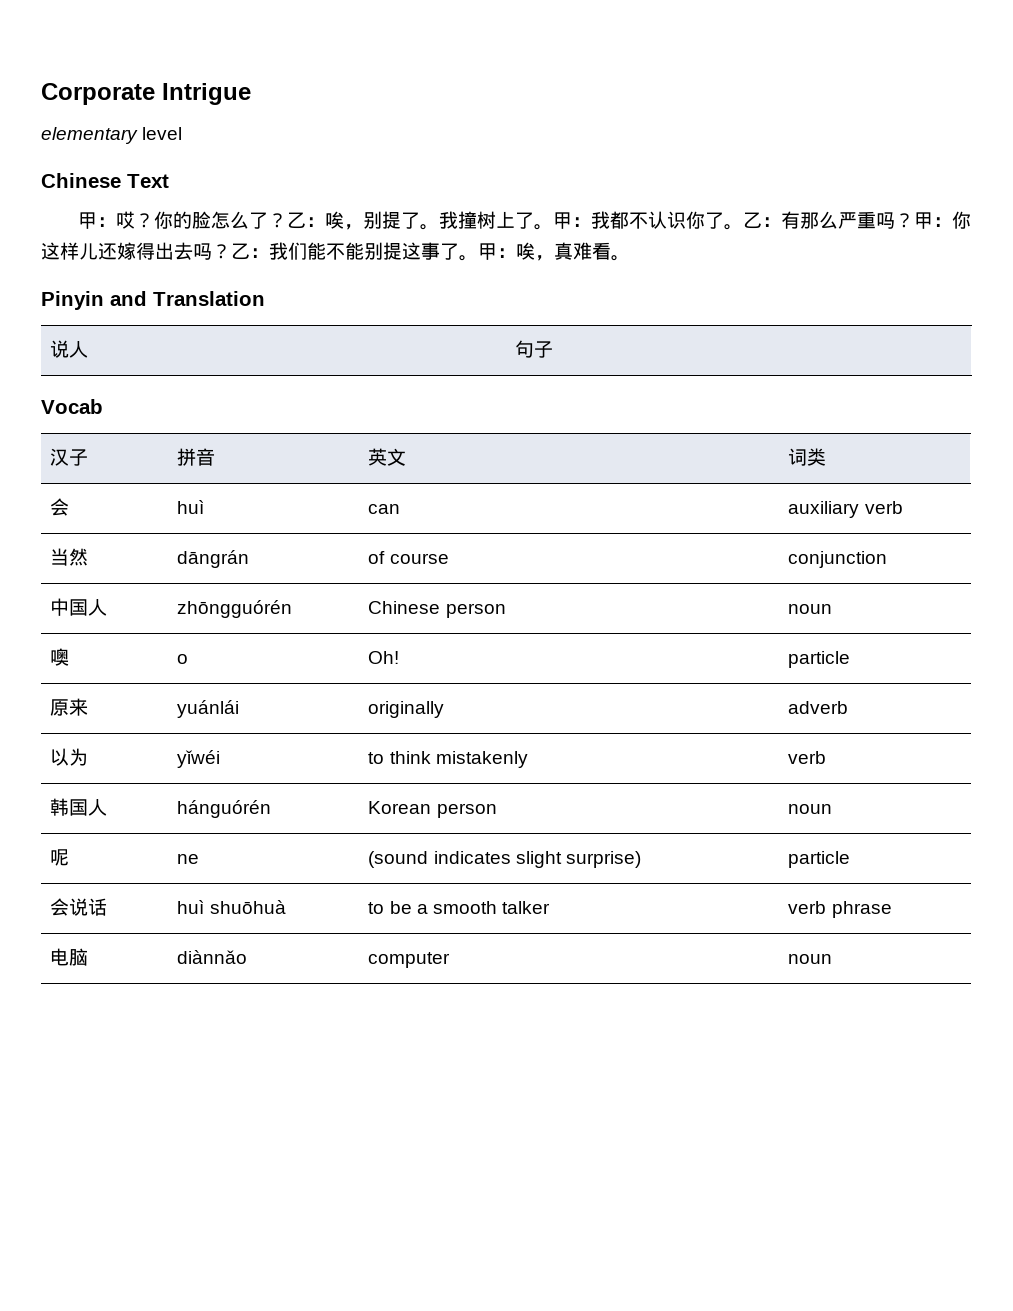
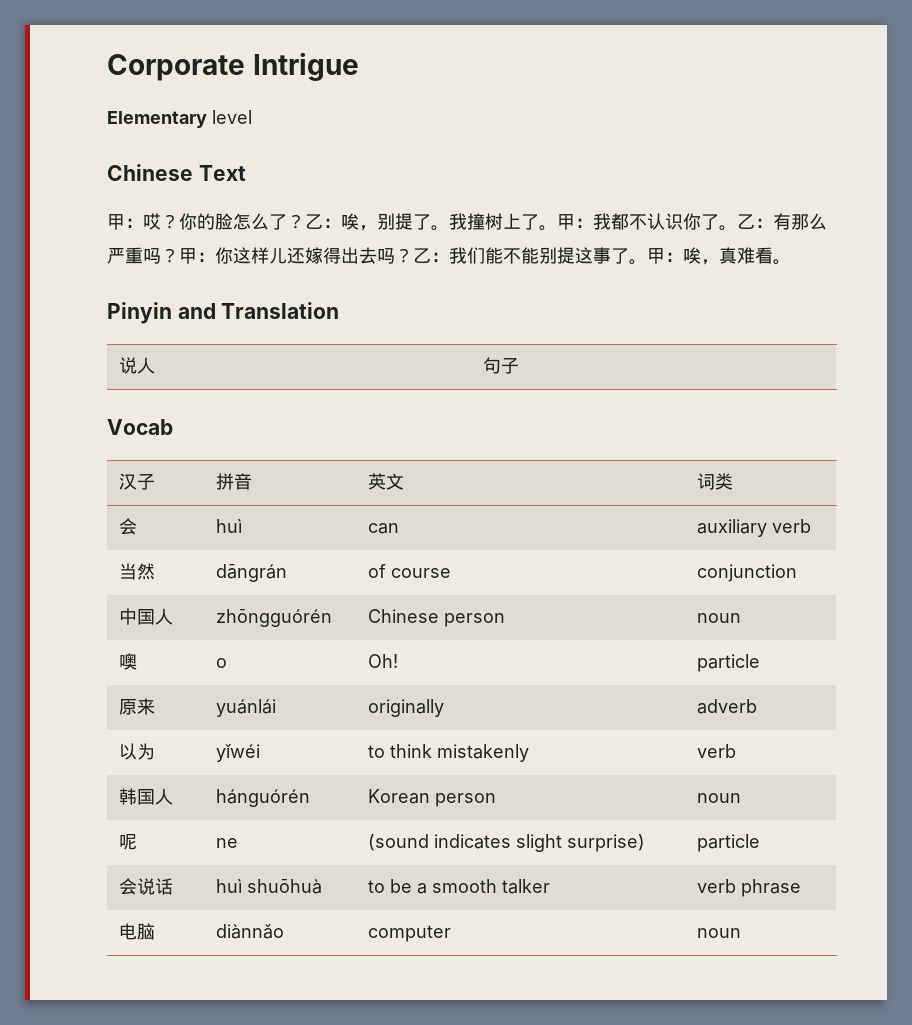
- elementary level
+ Elementary level

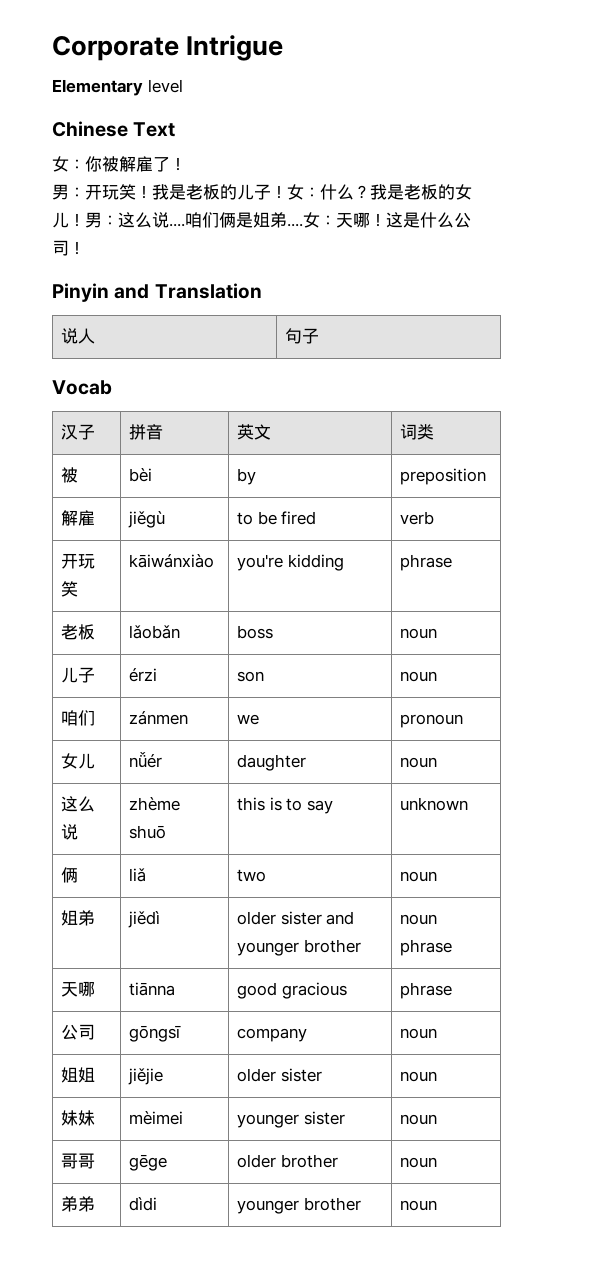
- 甲：哎？你的脸怎么了？乙：唉，别提了。我撞树上了。甲：我都不认识你了。乙：有那么严重吗？甲：你这样儿还嫁得出去吗？乙：我们能不能别提这事了。甲：唉，真难看。
+ 女：你被解雇了！
+ 男：开玩笑！我是老板的儿子！女：什么？我是老板的女儿！男：这么说....咱们俩是姐弟....女：天哪！这是什么公司！
- 会 | huì | can | auxiliary verb
- 当然 | dāngrán | of course | conjunction
- 中国人 | zhōngguórén | Chinese person | noun
- 噢 | o | Oh! | particle
- 原来 | yuánlái | originally | adverb
- 以为 | yǐwéi | to think mistakenly | verb
- 韩国人 | hánguórén | Korean person | noun
- 呢 | ne | (sound indicates slight surprise) | particle
- 会说话 | huì shuōhuà | to be a smooth talker | verb phrase
- 电脑 | diànnǎo | computer | noun
+ 被 | bèi | by | preposition
+ 解雇 | jiěgù | to be fired | verb
+ 开玩笑 | kāiwánxiào | you're kidding | phrase
+ 老板 | lǎobǎn | boss | noun
+ 儿子 | érzi | son | noun
+ 咱们 | zánmen | we | pronoun
+ 女儿 | nǚér | daughter | noun
+ 这么说 | zhème shuō | this is to say | unknown
+ 俩 | liǎ | two | noun
+ 姐弟 | jiědì | older sister and younger brother | noun phrase
+ 天哪 | tiānna | good gracious | phrase
+ 公司 | gōngsī | company | noun
+ 姐姐 | jiějie | older sister | noun
+ 妹妹 | mèimei | younger sister | noun
+ 哥哥 | gēge | older brother | noun
+ 弟弟 | dìdi | younger brother | noun

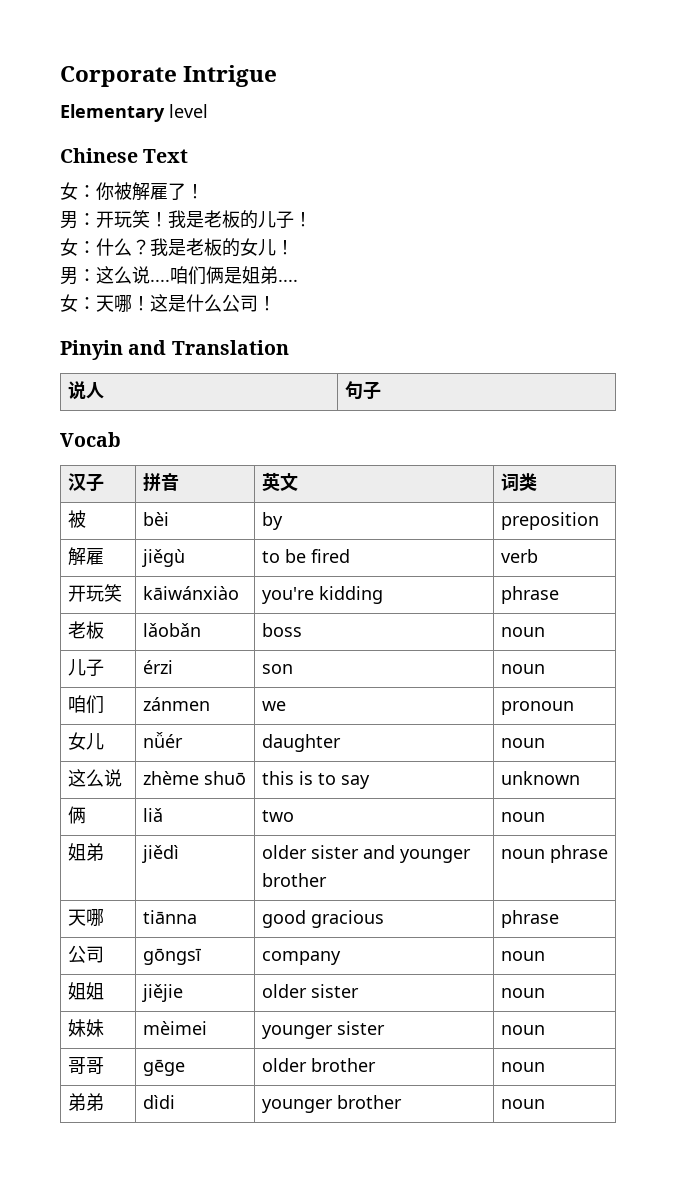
- 我是老板的儿子！女：什么？
+ 我是老板的儿子！
+ 女：什么？
- 我是老板的女儿！男：这么说....
+ 我是老板的女儿！
+ 男：这么说....
- 咱们俩是姐弟....女：天哪！
+ 咱们俩是姐弟....
+ 女：天哪！

